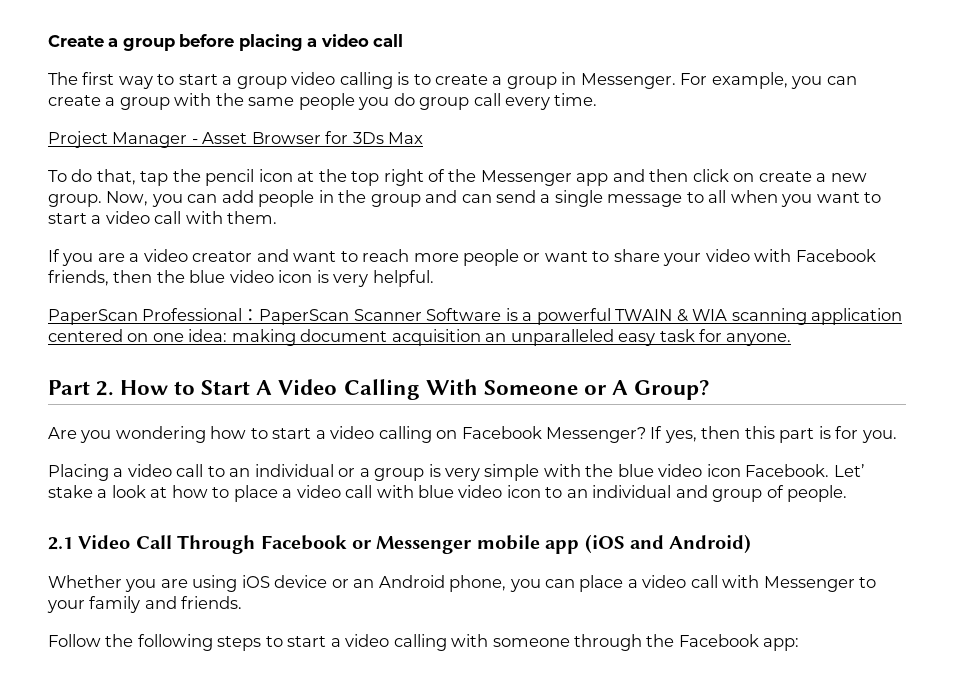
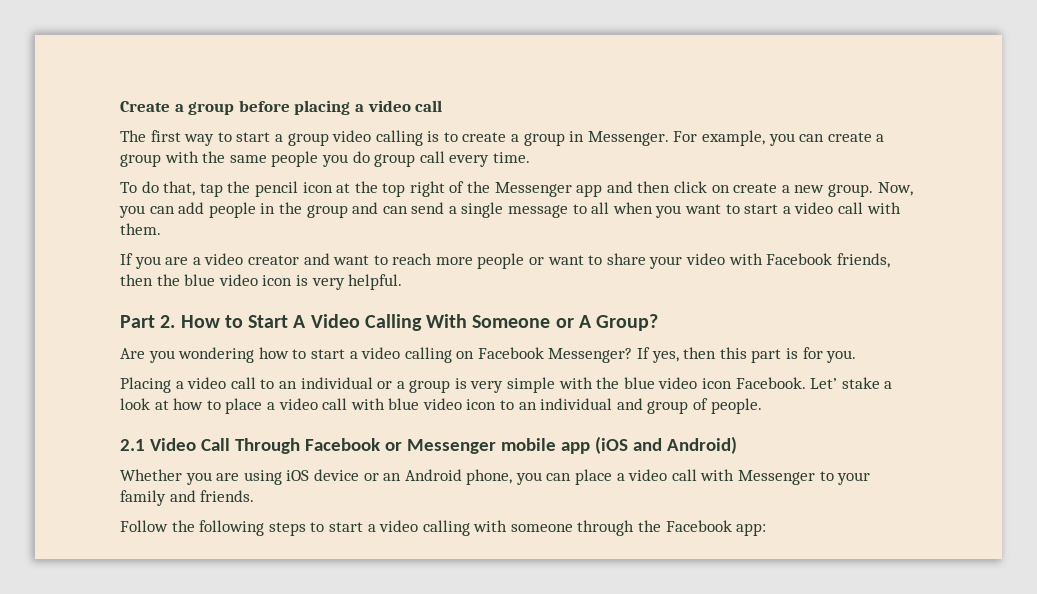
- Project Manager - Asset Browser for 3Ds Max
- PaperScan Professional：PaperScan Scanner Software is a powerful TWAIN & WIA scanning application centered on one idea: making document acquisition an unparalleled easy task for anyone.

